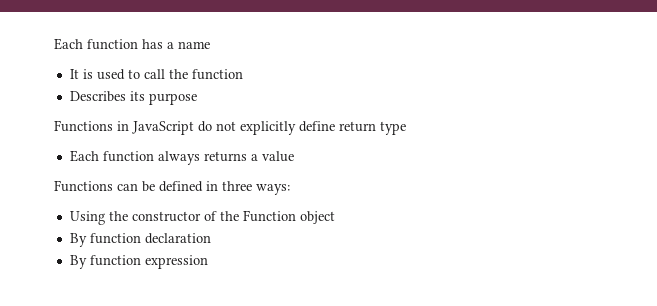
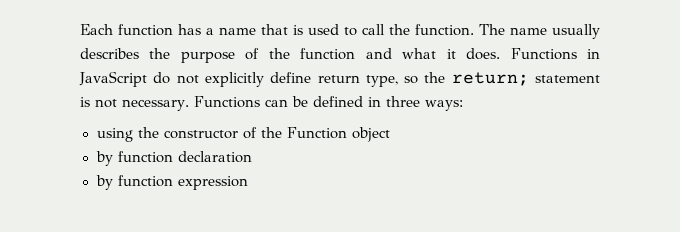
- Each function has a name
- It is used to call the function
- Describes its purpose
- Functions in JavaScript do not explicitly define return type
- Each function always returns a value
- Functions can be defined in three ways:
+ Each function has a name that is used to call the function. The name usually describes the purpose of the function and what it does. Functions in JavaScript do not explicitly define return type, so the return; statement is not necessary. Functions can be defined in three ways:
- Using the constructor of the Function object
+ using the constructor of the Function object
- By function declaration
+ by function declaration
- By function expression
+ by function expression

